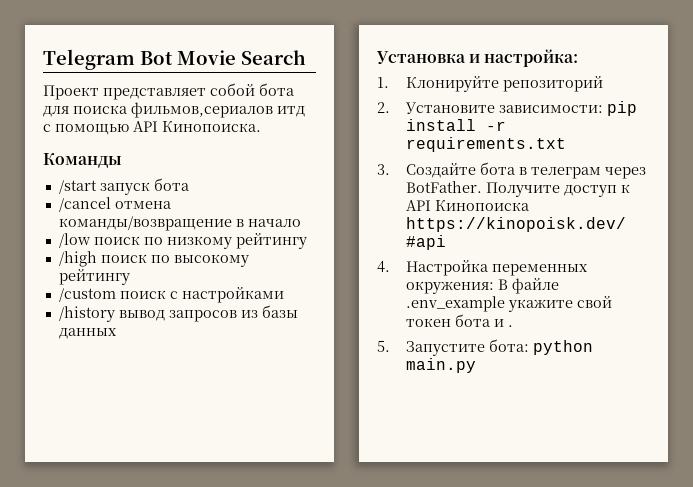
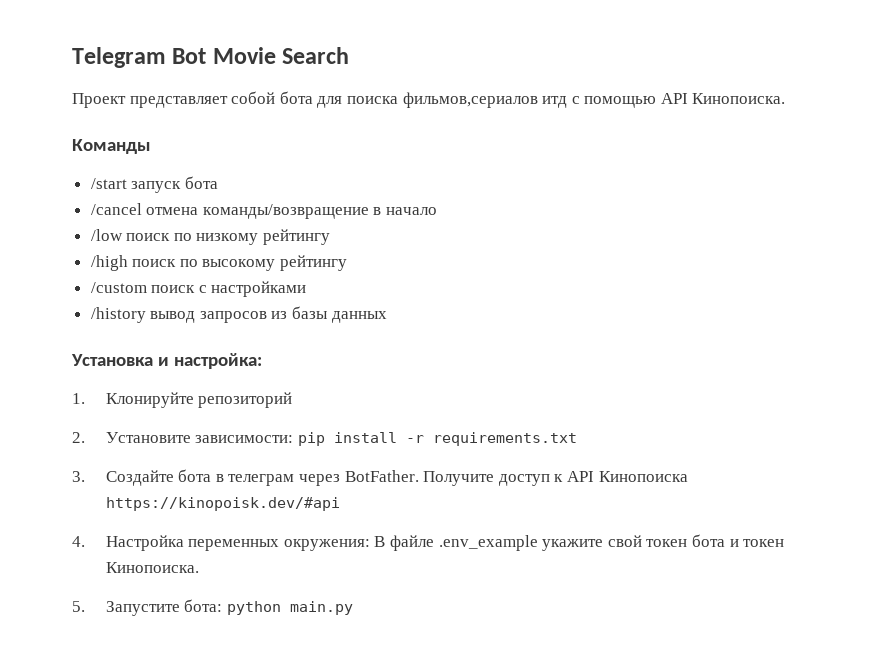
- 4. Настройка переменных окружения: В файле .env_example укажите свой токен бота и .
+ 4. Настройка переменных окружения: В файле .env_example укажите свой токен бота и токен Кинопоиска.

